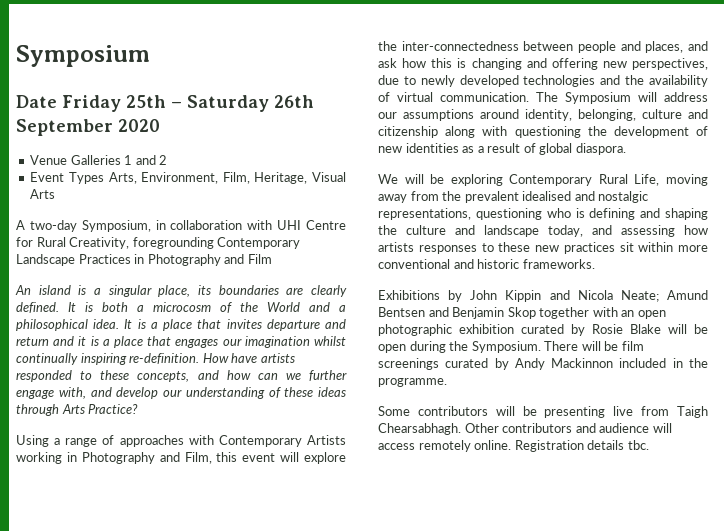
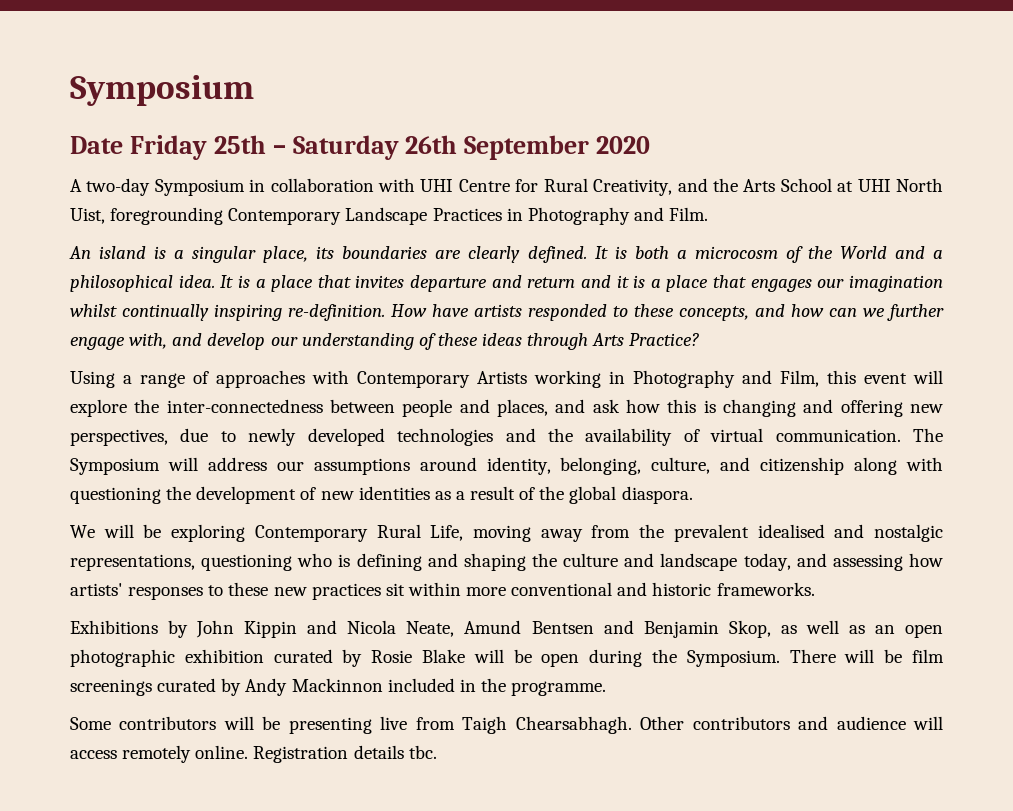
- Venue Galleries 1 and 2
- Event Types Arts, Environment, Film, Heritage, Visual Arts
- A two-day Symposium, in collaboration with UHI Centre for Rural Creativity, foregrounding Contemporary Landscape Practices in Photography and Film
+ A two-day Symposium in collaboration with UHI Centre for Rural Creativity, and the Arts School at UHI North Uist, foregrounding Contemporary Landscape Practices in Photography and Film.
- The Symposium will address our assumptions around identity, belonging, culture and citizenship along with questioning the development of new identities as a result of global diaspora.
+ The Symposium will address our assumptions around identity, belonging, culture, and citizenship along with questioning the development of new identities as a result of the global diaspora.
- We will be exploring Contemporary Rural Life, moving away from the prevalent idealised and nostalgic representations, questioning who is defining and shaping the culture and landscape today, and assessing how artists responses to these new practices sit within more conventional and historic frameworks.
+ We will be exploring Contemporary Rural Life, moving away from the prevalent idealised and nostalgic representations, questioning who is defining and shaping the culture and landscape today, and assessing how artists' responses to these new practices sit within more conventional and historic frameworks.
- Exhibitions by John Kippin and Nicola Neate; Amund Bentsen and Benjamin Skop together with an open photographic exhibition curated by Rosie Blake will be open during the Symposium.
+ Exhibitions by John Kippin and Nicola Neate, Amund Bentsen and Benjamin Skop, as well as an open photographic exhibition curated by Rosie Blake will be open during the Symposium.

